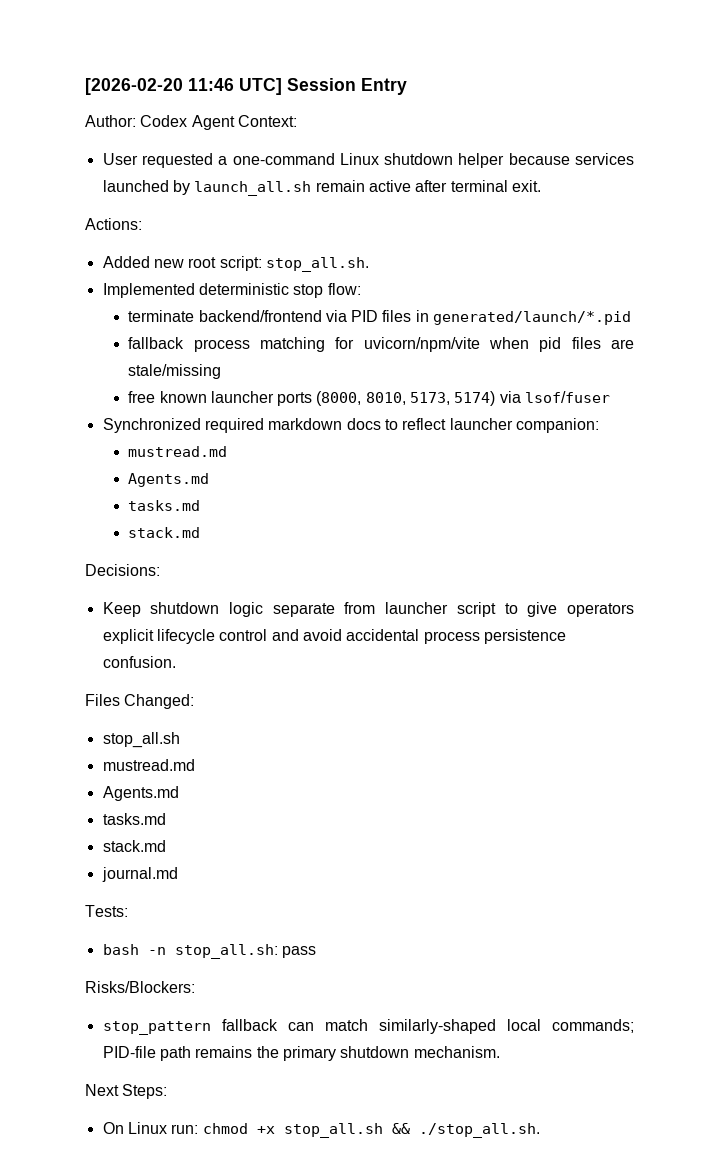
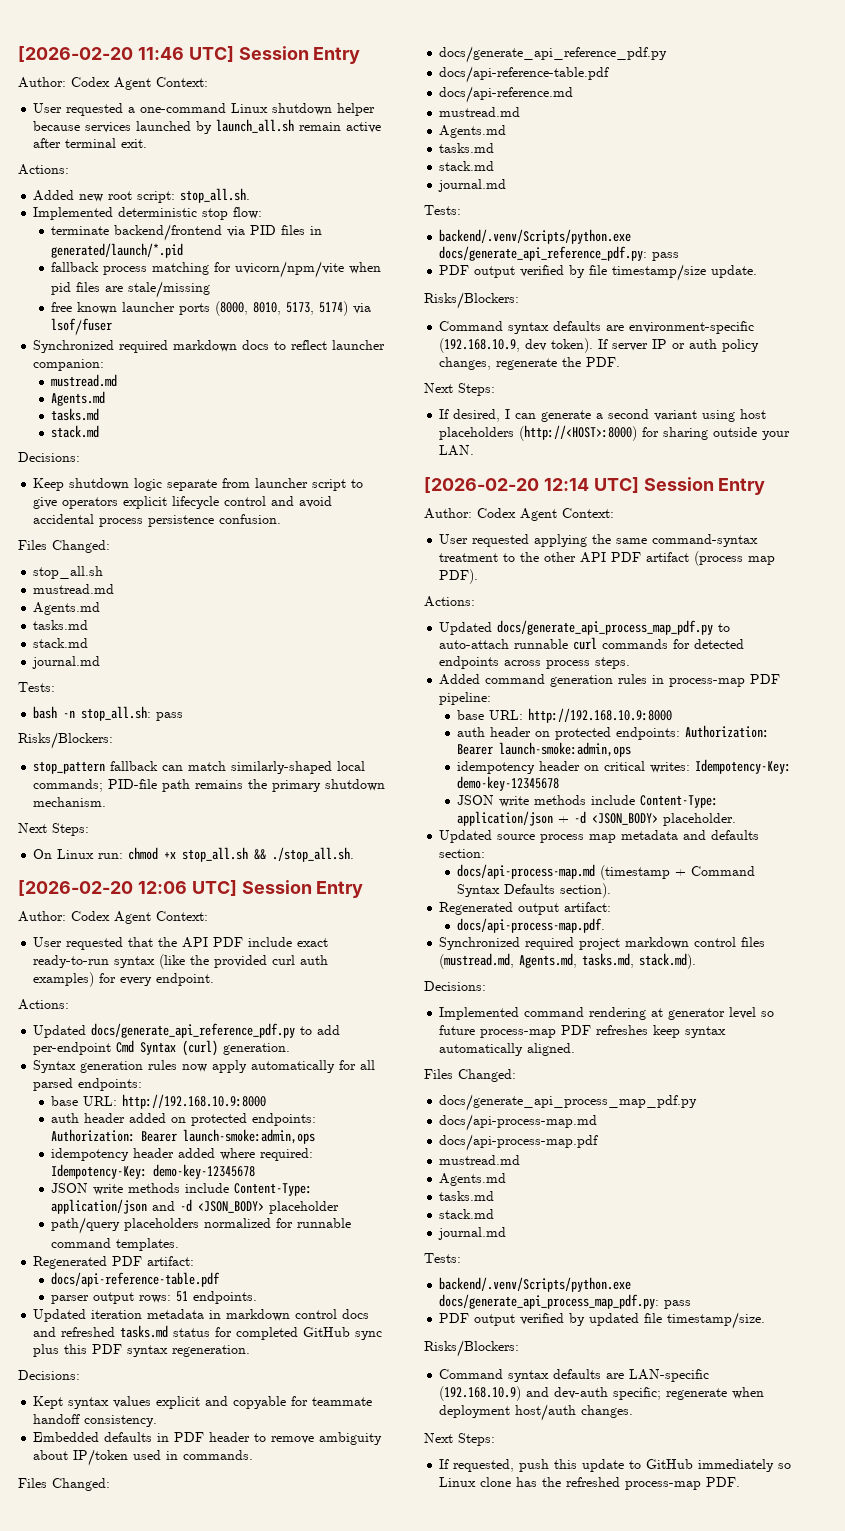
+ [2026-02-20 12:06 UTC] Session Entry
+ Author: Codex Agent Context:
+ User requested that the API PDF include exact ready-to-run syntax (like the provided curl auth examples) for every endpoint.
+ Actions:
+ Updated docs/generate_api_reference_pdf.py to add per-endpoint Cmd Syntax (curl) generation.
+ Syntax generation rules now apply automatically for all parsed endpoints:
+ base URL: http://192.168.10.9:8000
+ auth header added on protected endpoints: Authorization: Bearer launch-smoke:admin,ops
+ idempotency header added where required: Idempotency-Key: demo-key-12345678
+ JSON write methods include Content-Type: application/json and -d <JSON_BODY> placeholder
+ path/query placeholders normalized for runnable command templates.
+ Regenerated PDF artifact:
+ docs/api-reference-table.pdf
+ parser output rows: 51 endpoints.
+ Updated iteration metadata in markdown control docs and refreshed tasks.md status for completed GitHub sync plus this PDF syntax regeneration.
+ Decisions:
+ Kept syntax values explicit and copyable for teammate handoff consistency.
+ Embedded defaults in PDF header to remove ambiguity about IP/token used in commands.
+ Files Changed:
+ docs/generate_api_reference_pdf.py
+ docs/api-reference-table.pdf
+ docs/api-reference.md
+ mustread.md
+ Agents.md
+ tasks.md
+ stack.md
+ journal.md
+ Tests:
+ backend/.venv/Scripts/python.exe docs/generate_api_reference_pdf.py: pass
+ PDF output verified by file timestamp/size update.
+ Risks/Blockers:
+ Command syntax defaults are environment-specific (192.168.10.9, dev token). If server IP or auth policy changes, regenerate the PDF.
+ Next Steps:
+ If desired, I can generate a second variant using host placeholders (http://<HOST>:8000) for sharing outside your LAN.
+ [2026-02-20 12:14 UTC] Session Entry
+ Author: Codex Agent Context:
+ User requested applying the same command-syntax treatment to the other API PDF artifact (process map PDF).
+ Actions:
+ Updated docs/generate_api_process_map_pdf.py to auto-attach runnable curl commands for detected endpoints across process steps.
+ Added command generation rules in process-map PDF pipeline:
+ base URL: http://192.168.10.9:8000
+ auth header on protected endpoints: Authorization: Bearer launch-smoke:admin,ops
+ idempotency header on critical writes: Idempotency-Key: demo-key-12345678
+ JSON write methods include Content-Type: application/json + -d <JSON_BODY> placeholder.
+ Updated source process map metadata and defaults section:
+ docs/api-process-map.md (timestamp + Command Syntax Defaults section).
+ Regenerated output artifact:
+ docs/api-process-map.pdf.
+ Synchronized required project markdown control files (mustread.md, Agents.md, tasks.md, stack.md).
+ Decisions:
+ Implemented command rendering at generator level so future process-map PDF refreshes keep syntax automatically aligned.
+ Files Changed:
+ docs/generate_api_process_map_pdf.py
+ docs/api-process-map.md
+ docs/api-process-map.pdf
+ mustread.md
+ Agents.md
+ tasks.md
+ stack.md
+ journal.md
+ Tests:
+ backend/.venv/Scripts/python.exe docs/generate_api_process_map_pdf.py: pass
+ PDF output verified by updated file timestamp/size.
+ Risks/Blockers:
+ Command syntax defaults are LAN-specific (192.168.10.9) and dev-auth specific; regenerate when deployment host/auth changes.
+ Next Steps:
+ If requested, push this update to GitHub immediately so Linux clone has the refreshed process-map PDF.

